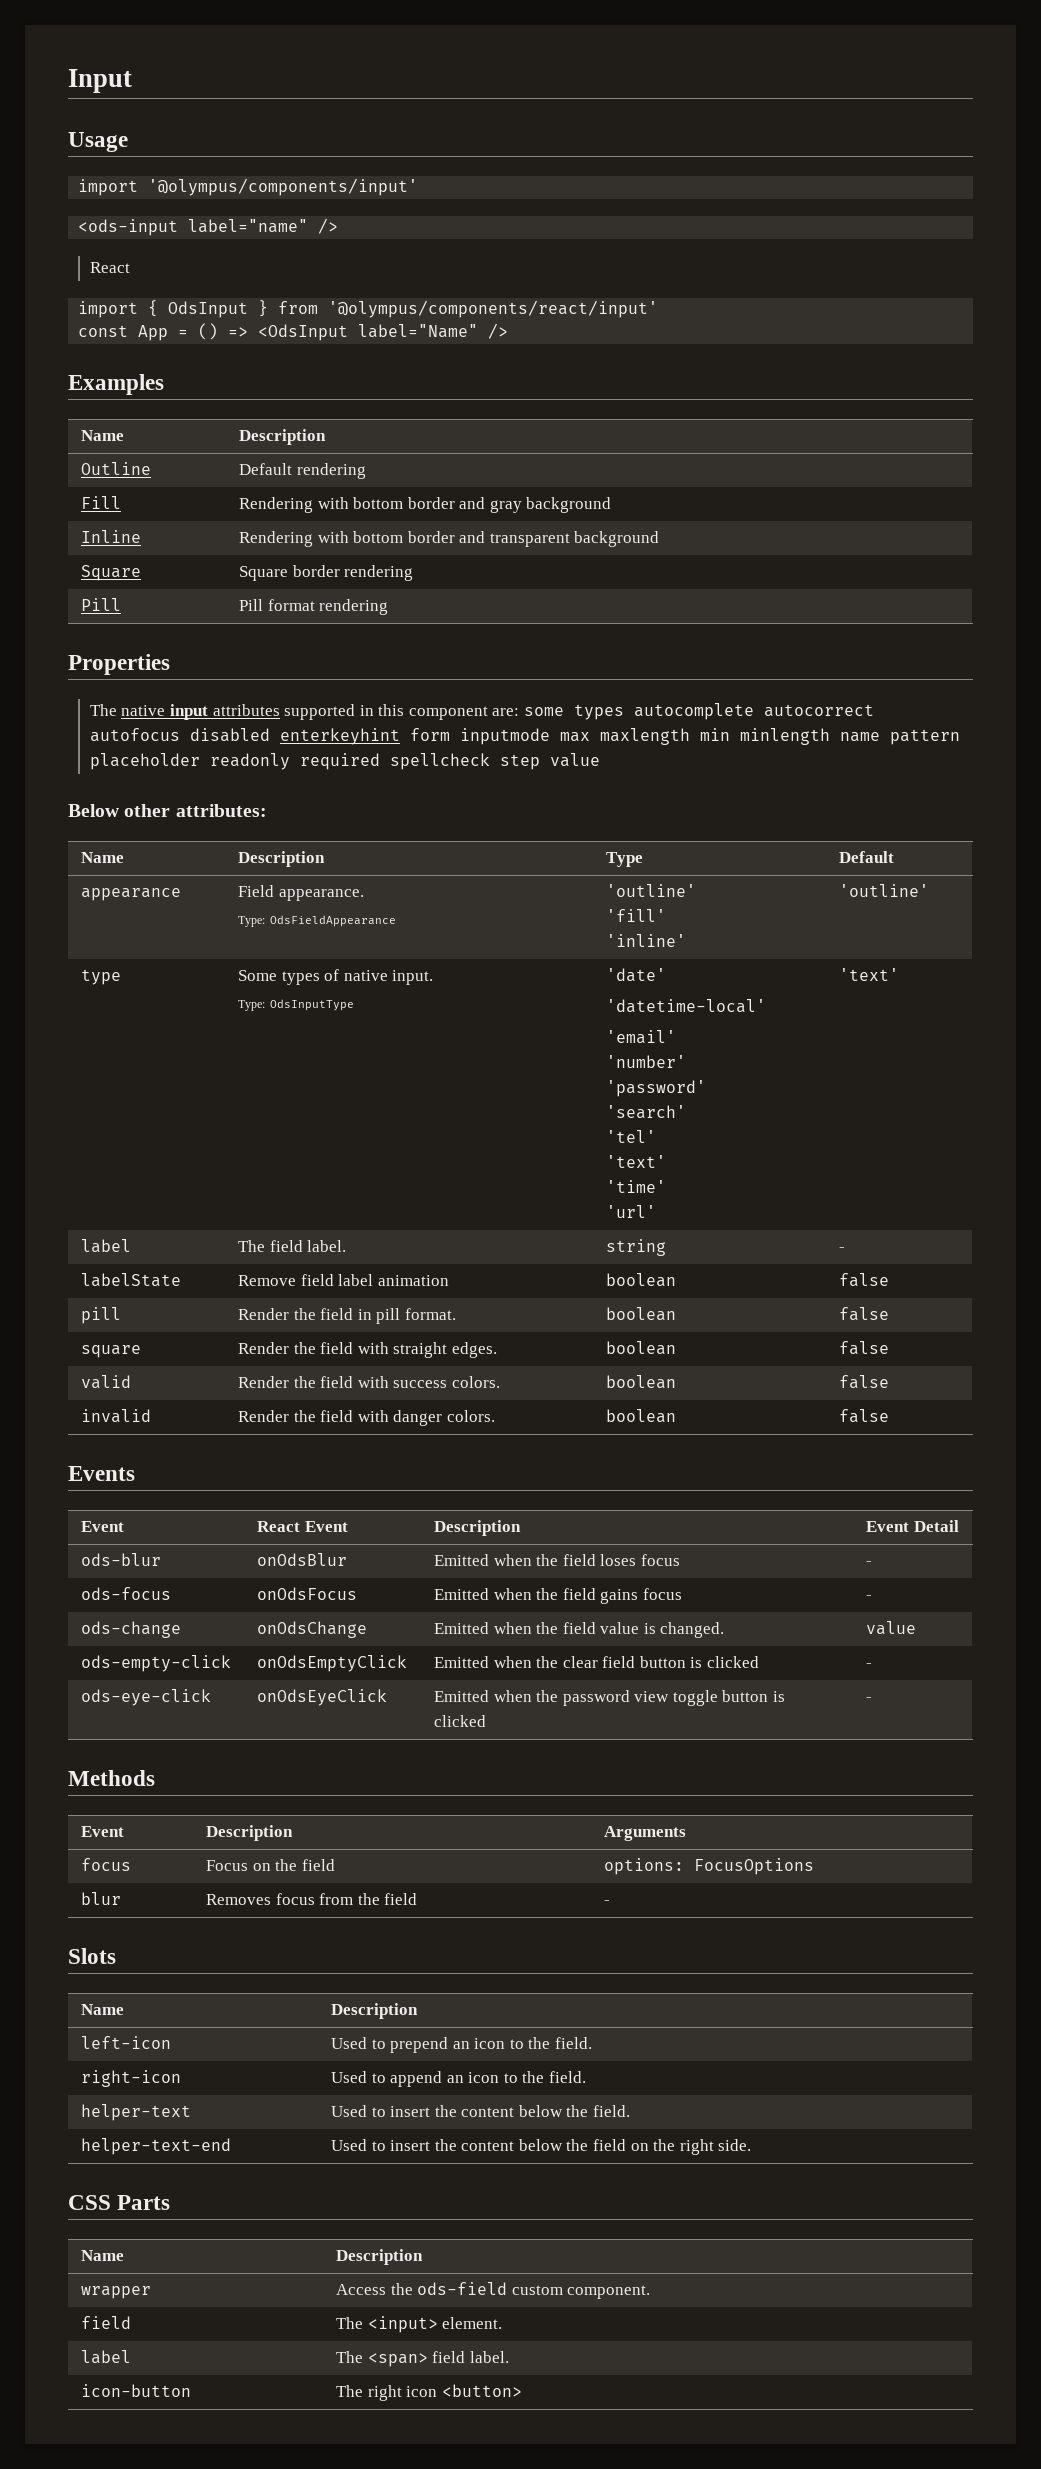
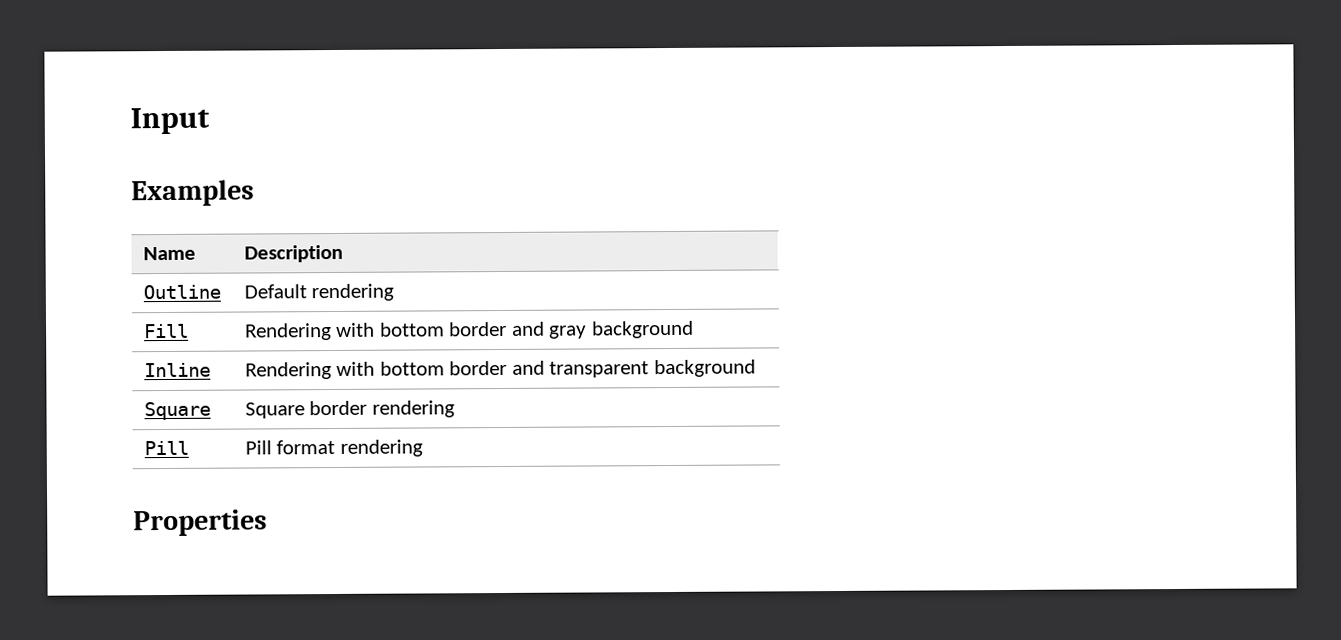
- Usage
- import '@olympus/components/input'
- <ods-input label="name" />
- React
- import { OdsInput } from '@olympus/components/react/input'
- const App = () => <OdsInput label="Name" />
- The native input attributes supported in this component are: some types autocomplete autocorrect autofocus disabled enterkeyhint form inputmode max maxlength min minlength name pattern placeholder readonly required spellcheck step value
- Below other attributes:
- Name | Description | Type | Default
- appearance | Field appearance.
- Type: OdsFieldAppearance | 'outline'
- 'fill'
- 'inline' | 'outline'
- type | Some types of native input.
- Type: OdsInputType | 'date'
- 'datetime-local'
- 'email'
- 'number'
- 'password'
- 'search'
- 'tel'
- 'text'
- 'time'
- 'url' | 'text'
- label | The field label. | string | -
- labelState | Remove field label animation | boolean | false
- pill | Render the field in pill format. | boolean | false
- square | Render the field with straight edges. | boolean | false
- valid | Render the field with success colors. | boolean | false
- invalid | Render the field with danger colors. | boolean | false
- Events
- Event | React Event | Description | Event Detail
- ods-blur | onOdsBlur | Emitted when the field loses focus | -
- ods-focus | onOdsFocus | Emitted when the field gains focus | -
- ods-change | onOdsChange | Emitted when the field value is changed. | value
- ods-empty-click | onOdsEmptyClick | Emitted when the clear field button is clicked | -
- ods-eye-click | onOdsEyeClick | Emitted when the password view toggle button is clicked | -
- Methods
- Event | Description | Arguments
- focus | Focus on the field | options: FocusOptions
- blur | Removes focus from the field | -
- Slots
- Name | Description
- left-icon | Used to prepend an icon to the field.
- right-icon | Used to append an icon to the field.
- helper-text | Used to insert the content below the field.
- helper-text-end | Used to insert the content below the field on the right side.
- CSS Parts
- Name | Description
- wrapper | Access the ods-field custom component.
- field | The <input> element.
- label | The <span> field label.
- icon-button | The right icon <button>

